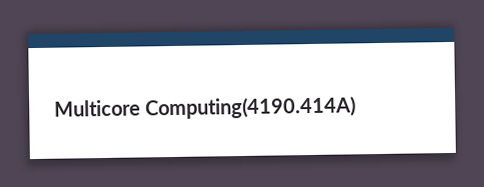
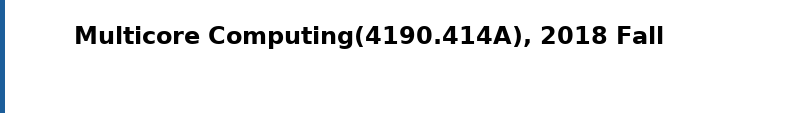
- Multicore Computing(4190.414A)
+ Multicore Computing(4190.414A), 2018 Fall

